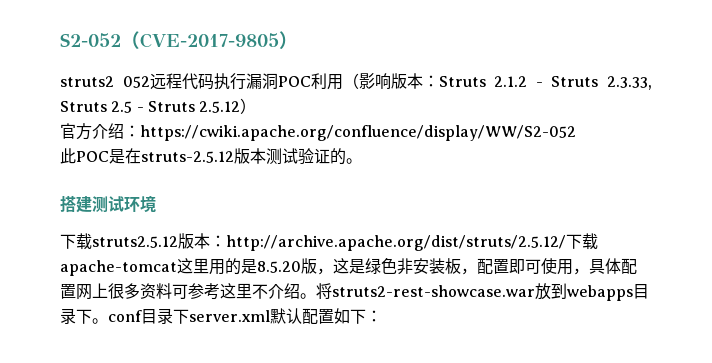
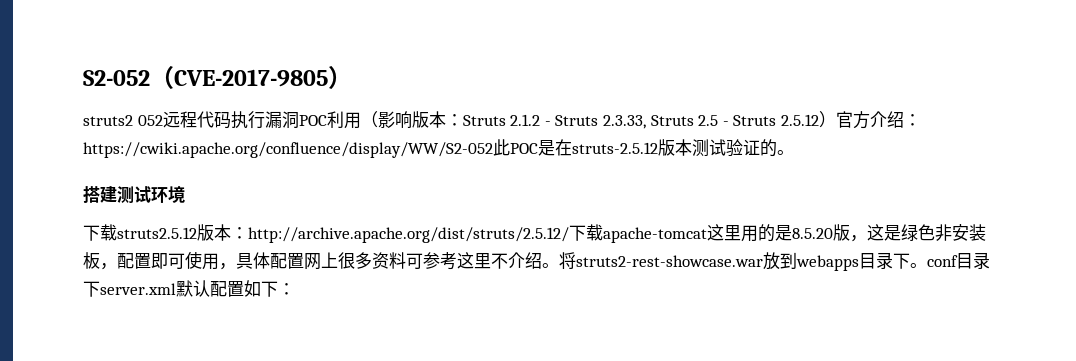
- struts2 052远程代码执行漏洞POC利用（影响版本：Struts 2.1.2 - Struts 2.3.33, Struts 2.5 - Struts 2.5.12）
- 官方介绍：https://cwiki.apache.org/confluence/display/WW/S2-052
- 此POC是在struts-2.5.12版本测试验证的。
+ struts2 052远程代码执行漏洞POC利用（影响版本：Struts 2.1.2 - Struts 2.3.33, Struts 2.5 - Struts 2.5.12）官方介绍：https://cwiki.apache.org/confluence/display/WW/S2-052此POC是在struts-2.5.12版本测试验证的。

